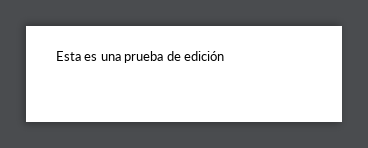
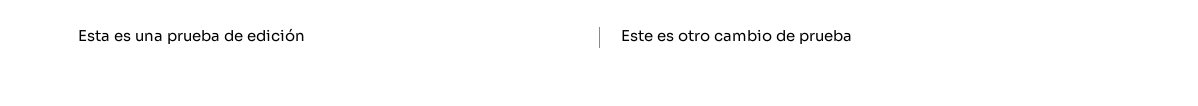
+ Este es otro cambio de prueba

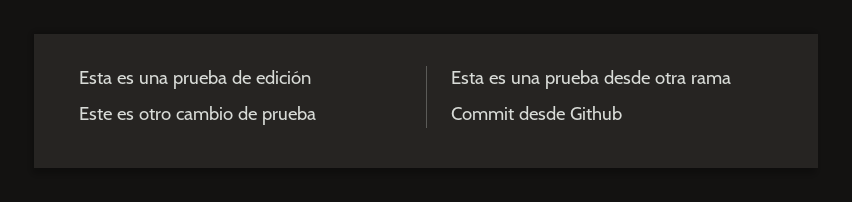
+ Esta es una prueba desde otra rama
+ Commit desde Github

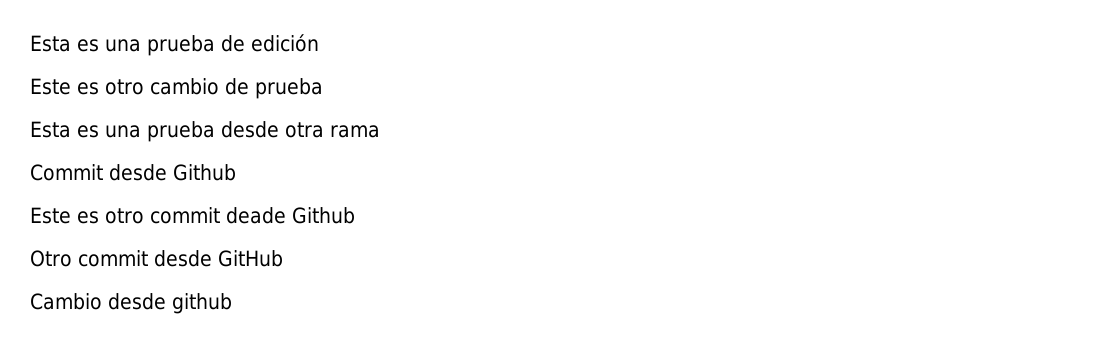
+ Este es otro commit deade Github
+ Otro commit desde GitHub
+ Cambio desde github

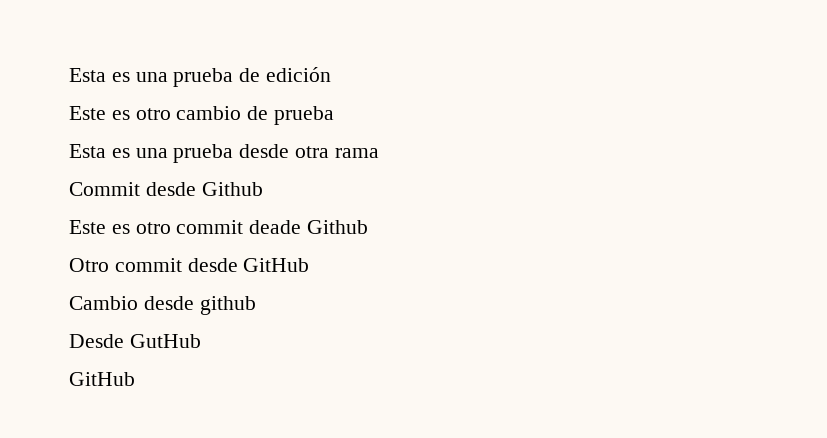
+ Desde GutHub
+ GitHub

